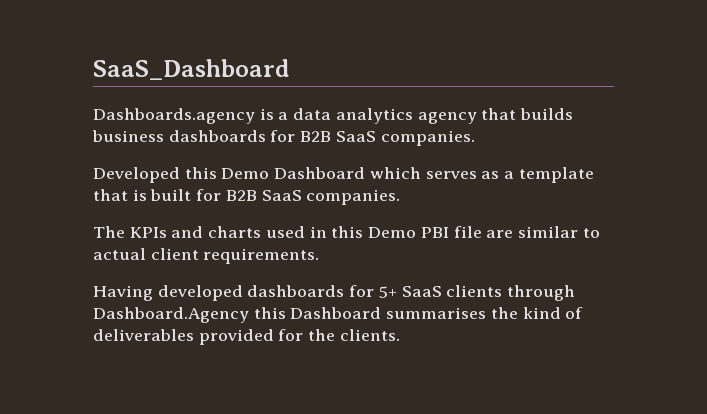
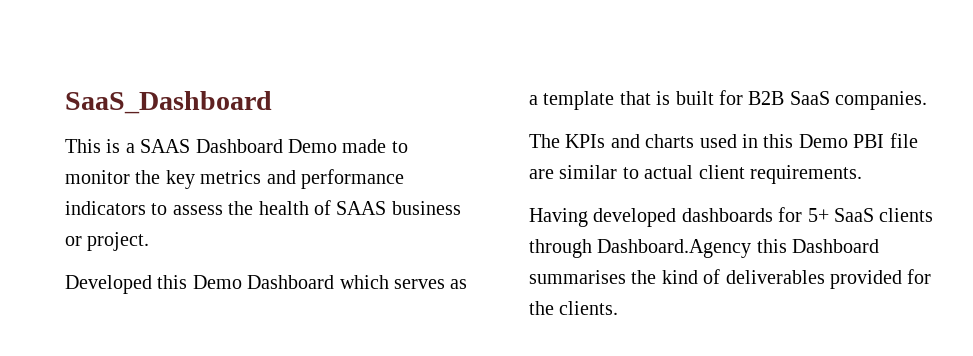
- Dashboards.agency is a data analytics agency that builds business dashboards for B2B SaaS companies.
+ This is a SAAS Dashboard Demo made to monitor the key metrics and performance indicators to assess the health of SAAS business or project.

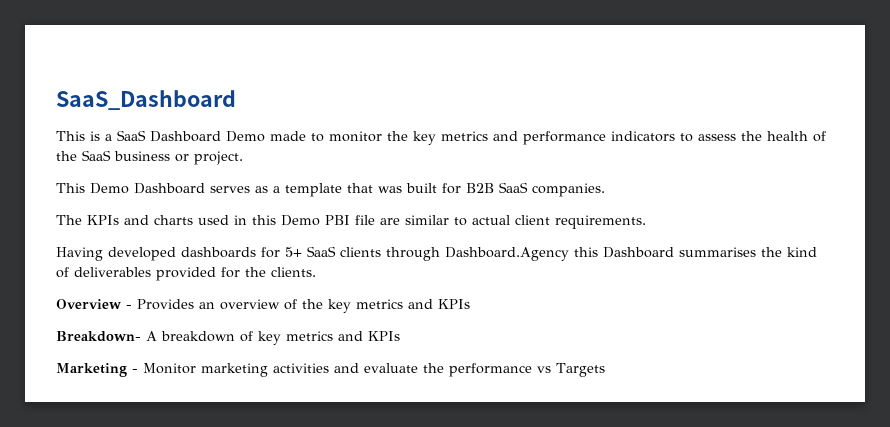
- This is a SAAS Dashboard Demo made to monitor the key metrics and performance indicators to assess the health of SAAS business or project.
+ This is a SaaS Dashboard Demo made to monitor the key metrics and performance indicators to assess the health of the SaaS business or project.
- Developed this Demo Dashboard which serves as a template that is built for B2B SaaS companies.
+ This Demo Dashboard serves as a template that was built for B2B SaaS companies.
+ Overview - Provides an overview of the key metrics and KPIs
+ Breakdown- A breakdown of key metrics and KPIs
+ Marketing - Monitor marketing activities and evaluate the performance vs Targets

